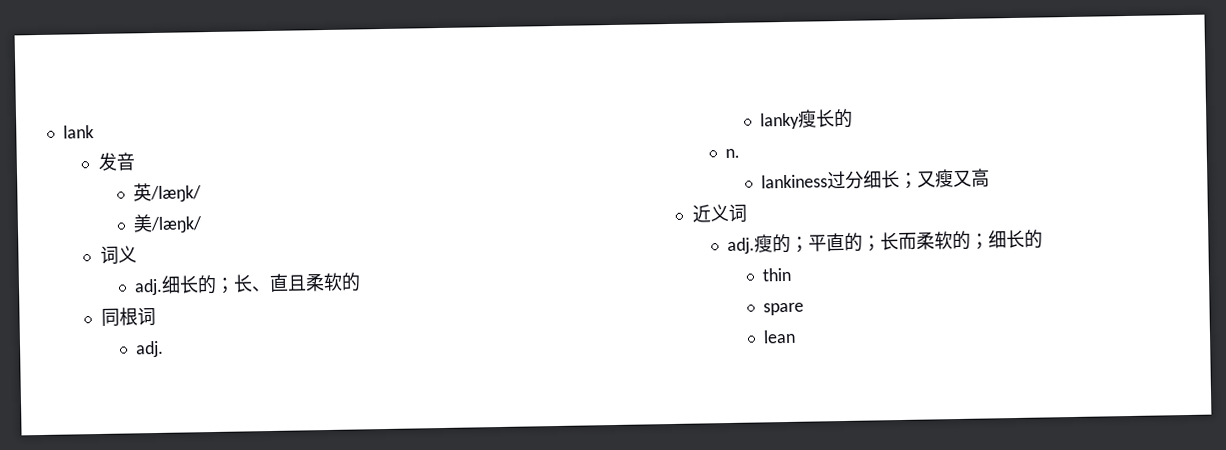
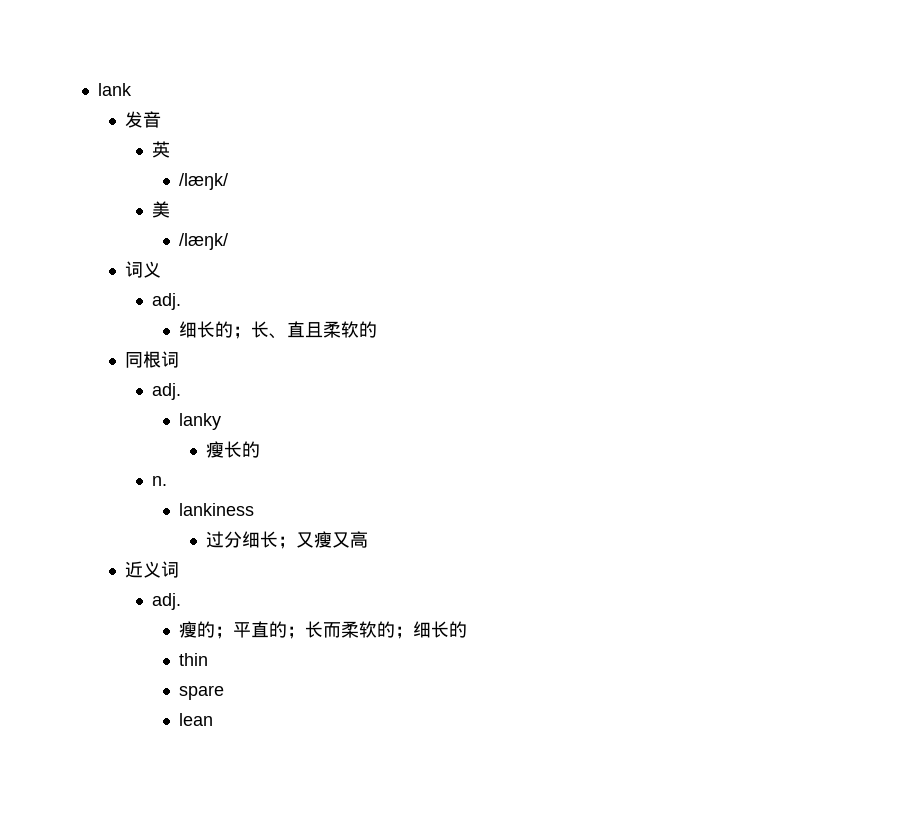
- 英/læŋk/
+ 英
+ /læŋk/
- 美/læŋk/
+ 美
+ /læŋk/
  词义
- adj.细长的；长、直且柔软的
+ adj.
+ 细长的；长、直且柔软的
- lanky瘦长的
+ lanky
+ 瘦长的
- lankiness过分细长；又瘦又高
+ lankiness
+ 过分细长；又瘦又高
  近义词
- adj.瘦的；平直的；长而柔软的；细长的
+ adj.
+ 瘦的；平直的；长而柔软的；细长的

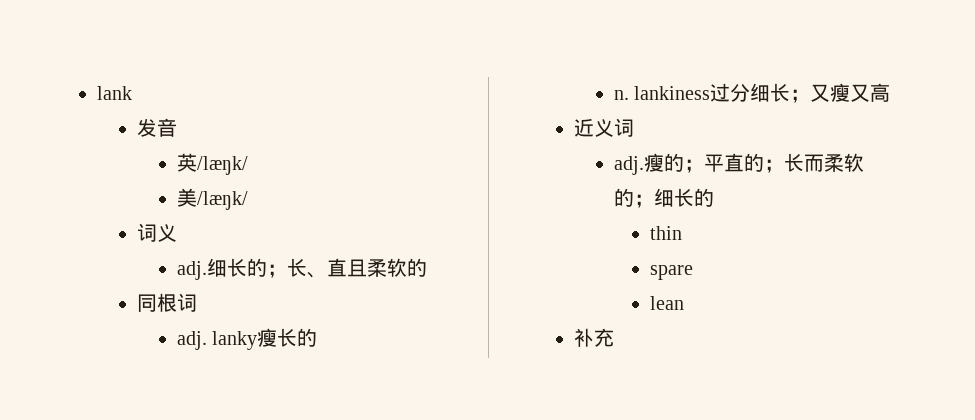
- 英
- /læŋk/
+ 英/læŋk/
- 美
- /læŋk/
+ 美/læŋk/
  词义
- adj.
- 细长的；长、直且柔软的
+ adj.细长的；长、直且柔软的
  同根词
- adj.
- lanky
- 瘦长的
+ adj. lanky瘦长的
- n.
- lankiness
- 过分细长；又瘦又高
+ n. lankiness过分细长；又瘦又高
  近义词
- adj.
- 瘦的；平直的；长而柔软的；细长的
+ adj.瘦的；平直的；长而柔软的；细长的
+ 补充

